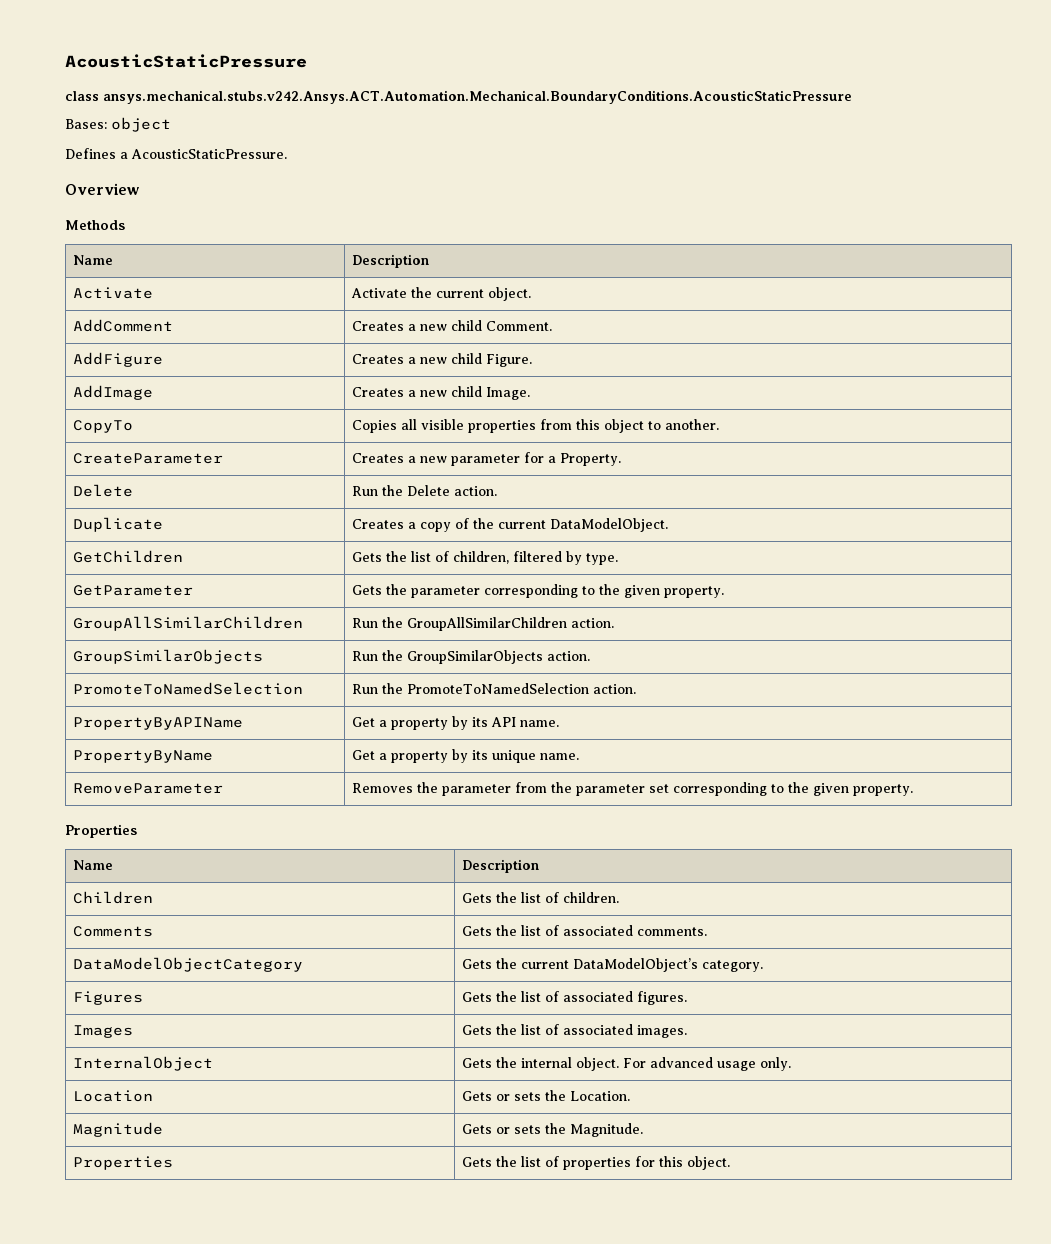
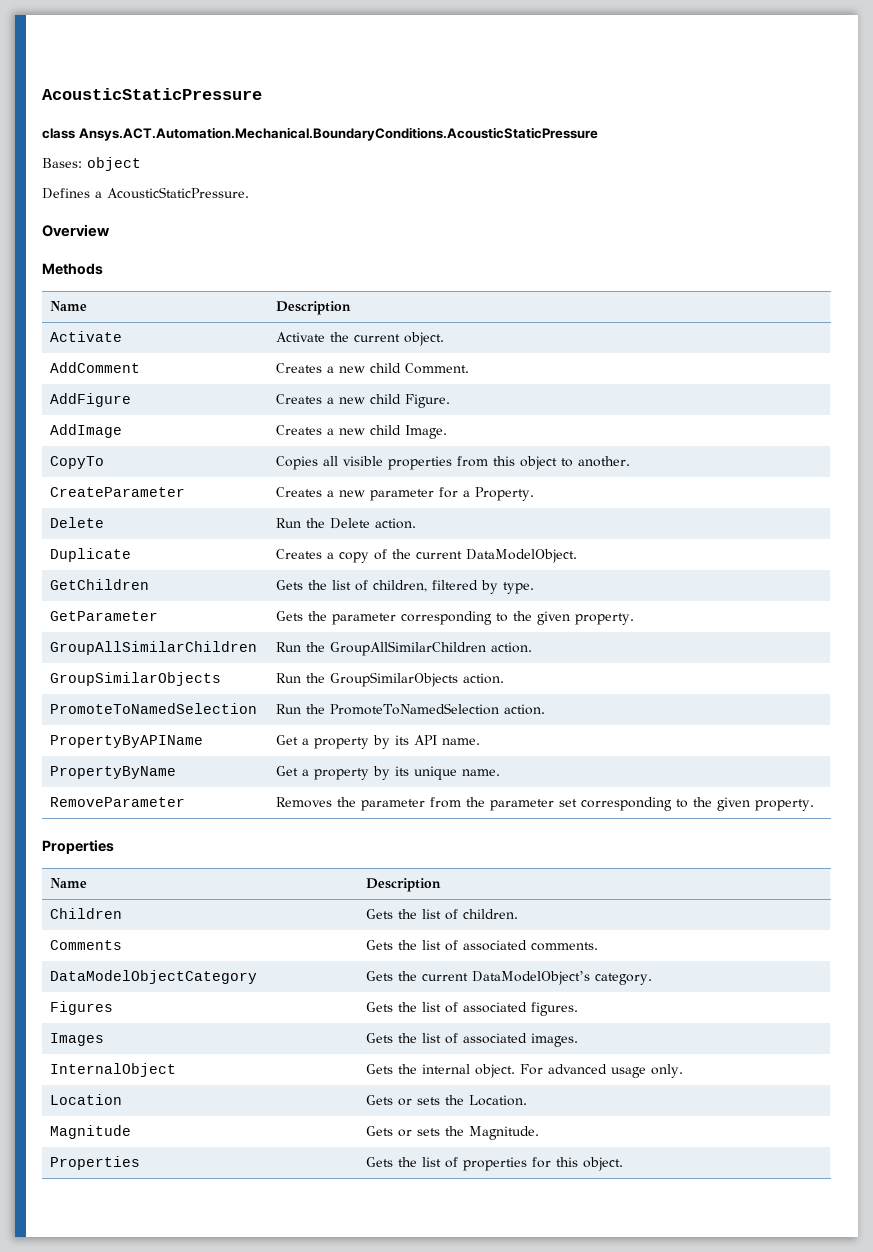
- class ansys.mechanical.stubs.v242.Ansys.ACT.Automation.Mechanical.BoundaryConditions.AcousticStaticPressure
+ class Ansys.ACT.Automation.Mechanical.BoundaryConditions.AcousticStaticPressure

